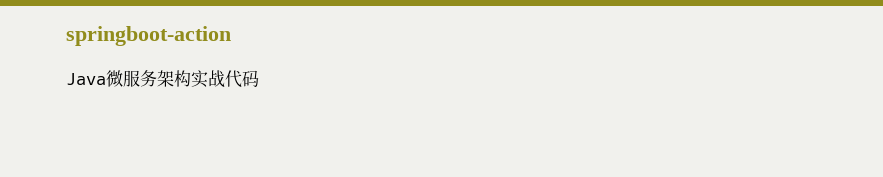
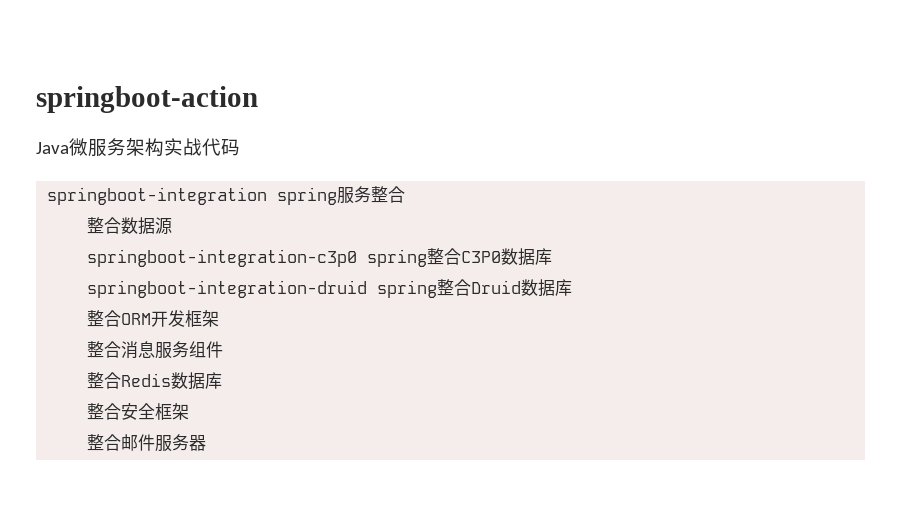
+ springboot-integration spring服务整合
+ 整合数据源
+ springboot-integration-c3p0 spring整合C3P0数据库
+ springboot-integration-druid spring整合Druid数据库
+ 整合ORM开发框架
+ 整合消息服务组件
+ 整合Redis数据库
+ 整合安全框架
+ 整合邮件服务器

